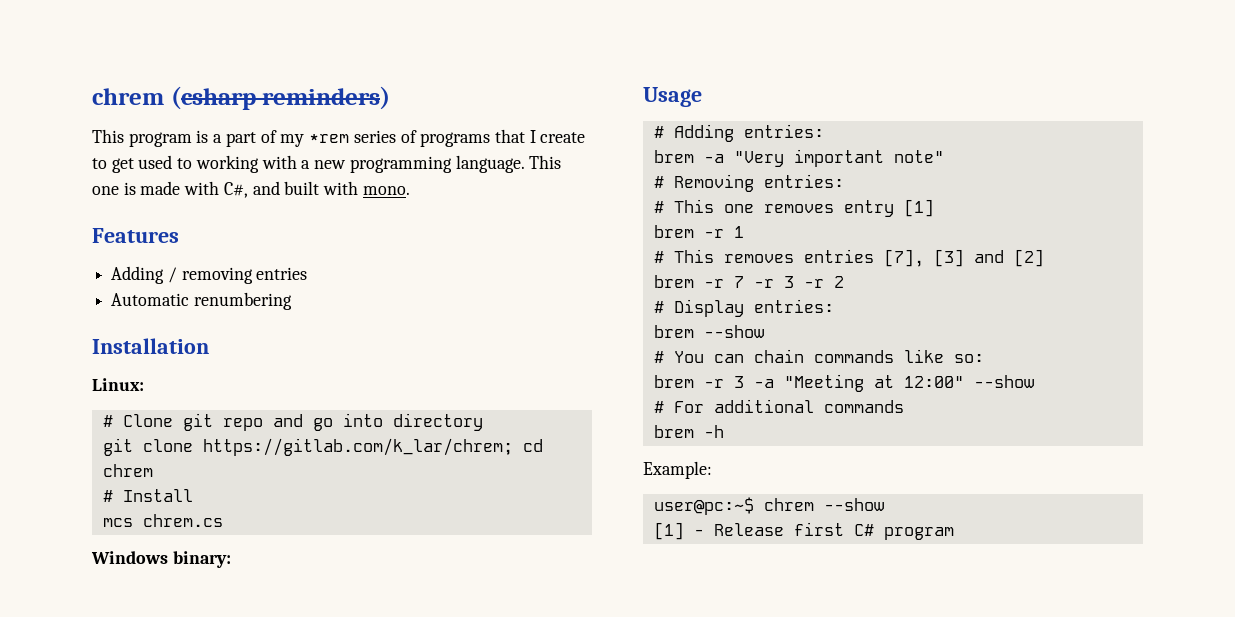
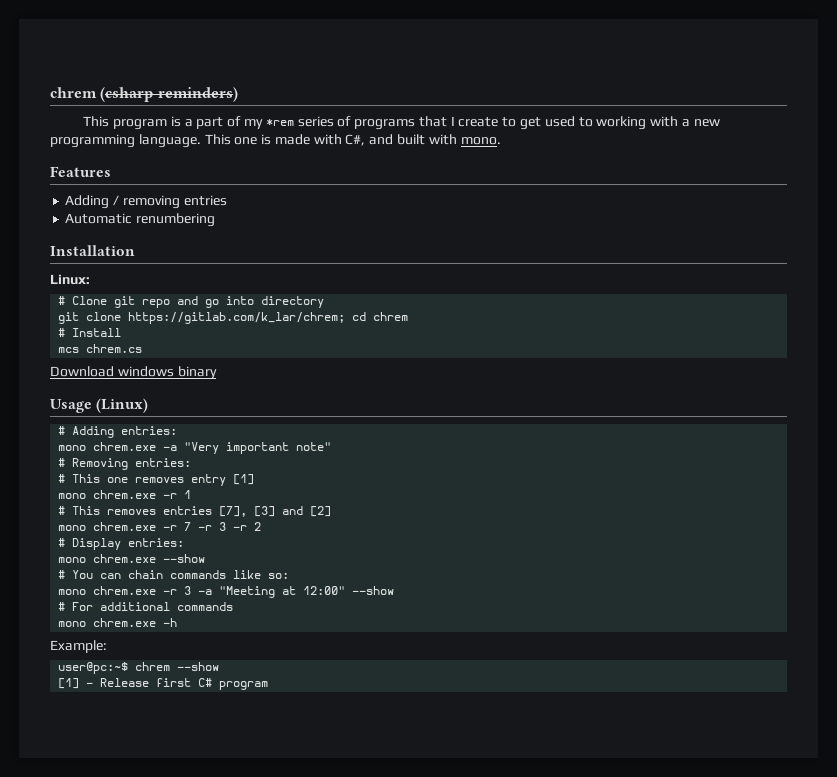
- Windows binary:
+ Download windows binary
- Usage
+ Usage (Linux)
- brem -a "Very important note"
+ mono chrem.exe -a "Very important note"
- brem -r 1
+ mono chrem.exe -r 1
- brem -r 7 -r 3 -r 2
+ mono chrem.exe -r 7 -r 3 -r 2
- brem --show
+ mono chrem.exe --show
- brem -r 3 -a "Meeting at 12:00" --show
+ mono chrem.exe -r 3 -a "Meeting at 12:00" --show
- brem -h
+ mono chrem.exe -h

